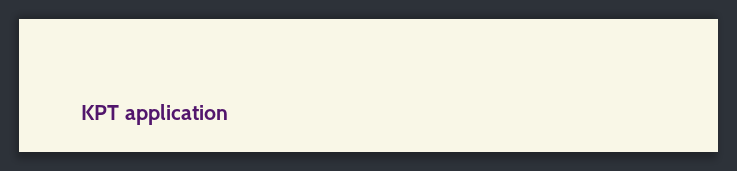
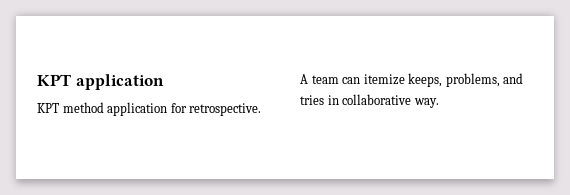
+ KPT method application for retrospective. A team can itemize keeps, problems, and tries in collaborative way.

